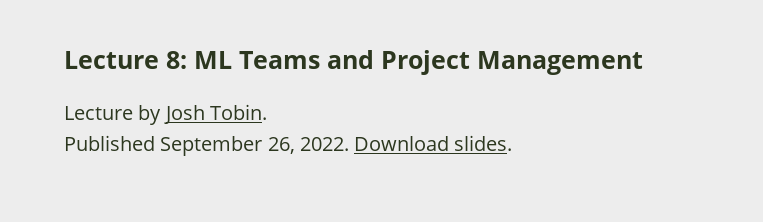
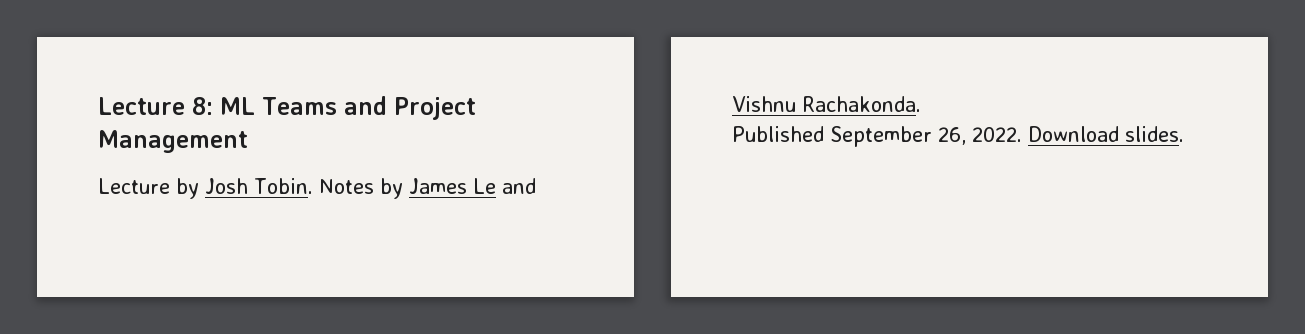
+ Notes by James Le and Vishnu Rachakonda.

